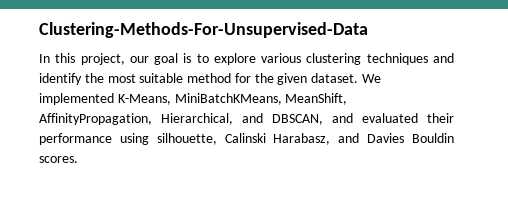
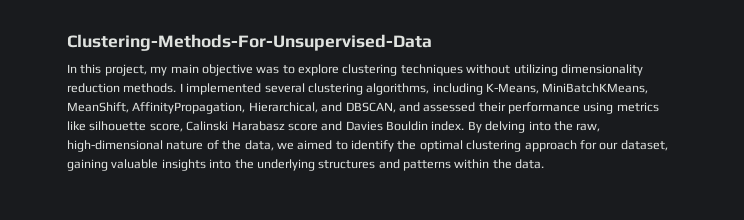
- In this project, our goal is to explore various clustering techniques and identify the most suitable method for the given dataset. We implemented K-Means, MiniBatchKMeans, MeanShift, AffinityPropagation, Hierarchical, and DBSCAN, and evaluated their performance using silhouette, Calinski Harabasz, and Davies Bouldin scores.
+ In this project, my main objective was to explore clustering techniques without utilizing dimensionality reduction methods. I implemented several clustering algorithms, including K-Means, MiniBatchKMeans, MeanShift, AffinityPropagation, Hierarchical, and DBSCAN, and assessed their performance using metrics like silhouette score, Calinski Harabasz score and Davies Bouldin index. By delving into the raw, high-dimensional nature of the data, we aimed to identify the optimal clustering approach for our dataset, gaining valuable insights into the underlying structures and patterns within the data.

